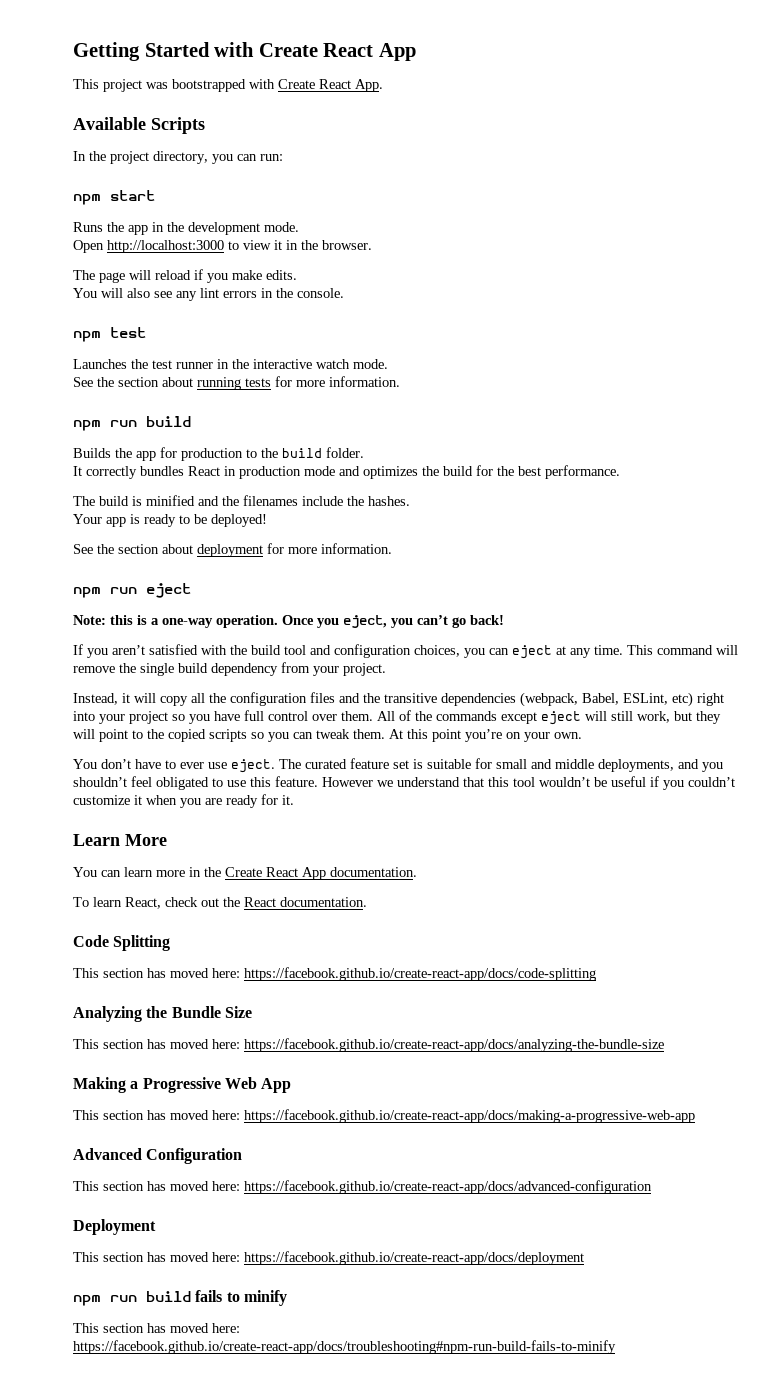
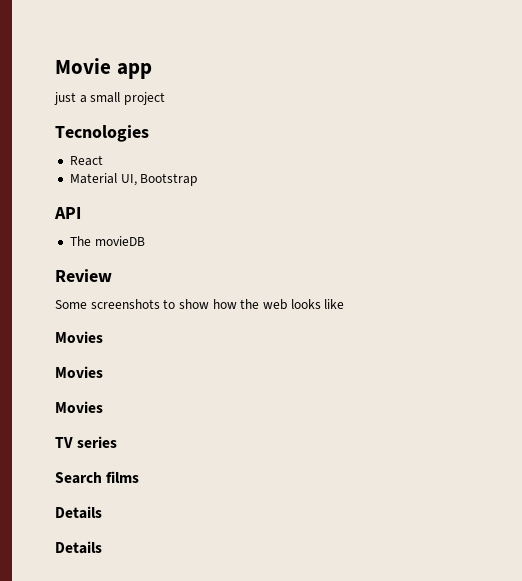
- Getting Started with Create React App
- This project was bootstrapped with Create React App.
- Available Scripts
- In the project directory, you can run:
- npm start
- Runs the app in the development mode.
- Open http://localhost:3000 to view it in the browser.
- The page will reload if you make edits.
- You will also see any lint errors in the console.
- npm test
- Launches the test runner in the interactive watch mode.
- See the section about running tests for more information.
- npm run build
- Builds the app for production to the build folder.
- It correctly bundles React in production mode and optimizes the build for the best performance.
- The build is minified and the filenames include the hashes.
- Your app is ready to be deployed!
- See the section about deployment for more information.
- npm run eject
- Note: this is a one-way operation. Once you eject, you can’t go back!
- If you aren’t satisfied with the build tool and configuration choices, you can eject at any time. This command will remove the single build dependency from your project.
- Instead, it will copy all the configuration files and the transitive dependencies (webpack, Babel, ESLint, etc) right into your project so you have full control over them. All of the commands except eject will still work, but they will point to the copied scripts so you can tweak them. At this point you’re on your own.
- You don’t have to ever use eject. The curated feature set is suitable for small and middle deployments, and you shouldn’t feel obligated to use this feature. However we understand that this tool wouldn’t be useful if you couldn’t customize it when you are ready for it.
- Learn More
- You can learn more in the Create React App documentation.
- To learn React, check out the React documentation.
- Code Splitting
- This section has moved here: https://facebook.github.io/create-react-app/docs/code-splitting
- Analyzing the Bundle Size
- This section has moved here: https://facebook.github.io/create-react-app/docs/analyzing-the-bundle-size
- Making a Progressive Web App
- This section has moved here: https://facebook.github.io/create-react-app/docs/making-a-progressive-web-app
- Advanced Configuration
- This section has moved here: https://facebook.github.io/create-react-app/docs/advanced-configuration
- Deployment
- This section has moved here: https://facebook.github.io/create-react-app/docs/deployment
- npm run build fails to minify
- This section has moved here: https://facebook.github.io/create-react-app/docs/troubleshooting#npm-run-build-fails-to-minify
+ Movie app
+ just a small project
+ Tecnologies
+ React
+ Material UI, Bootstrap
+ API
+ The movieDB
+ Review
+ Some screenshots to show how the web looks like
+ Movies
+ Movies
+ Movies
+ TV series
+ Search films
+ Details
+ Details

